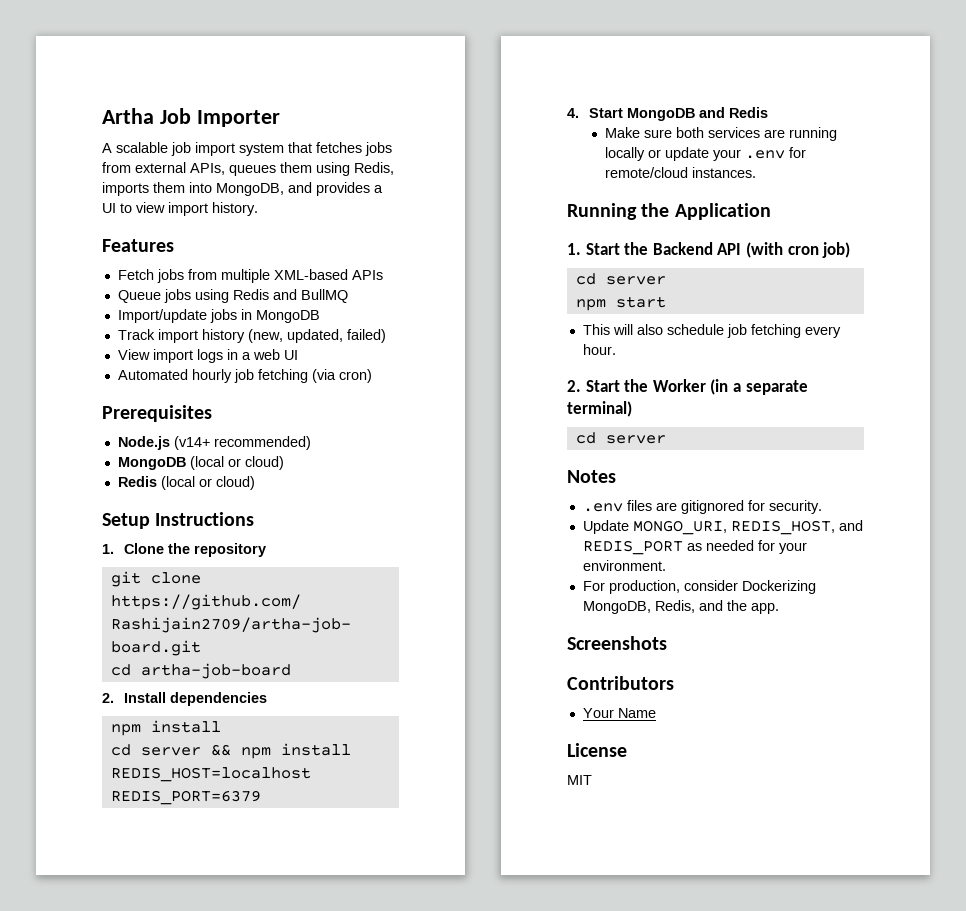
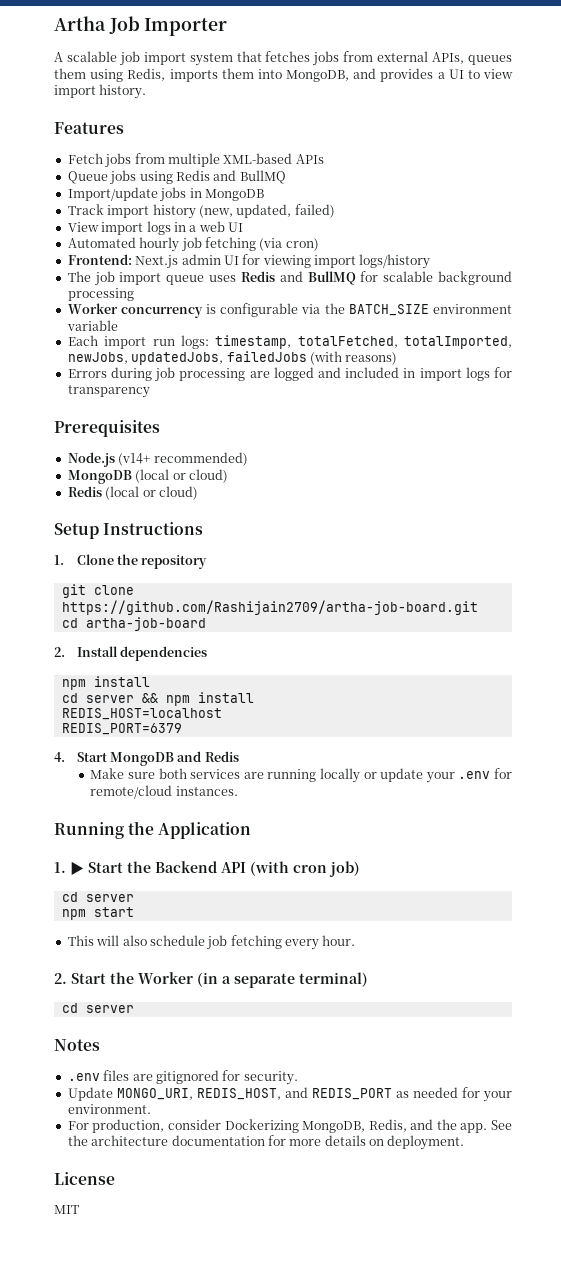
+ Frontend: Next.js admin UI for viewing import logs/history
+ The job import queue uses Redis and BullMQ for scalable background processing
+ Worker concurrency is configurable via the BATCH_SIZE environment variable
+ Each import run logs: timestamp, totalFetched, totalImported, newJobs, updatedJobs, failedJobs (with reasons)
+ Errors during job processing are logged and included in import logs for transparency
- 1. Start the Backend API (with cron job)
+ 1. ▶ Start the Backend API (with cron job)
- For production, consider Dockerizing MongoDB, Redis, and the app.
- Screenshots
- Contributors
- Your Name
+ For production, consider Dockerizing MongoDB, Redis, and the app. See the architecture documentation for more details on deployment.

